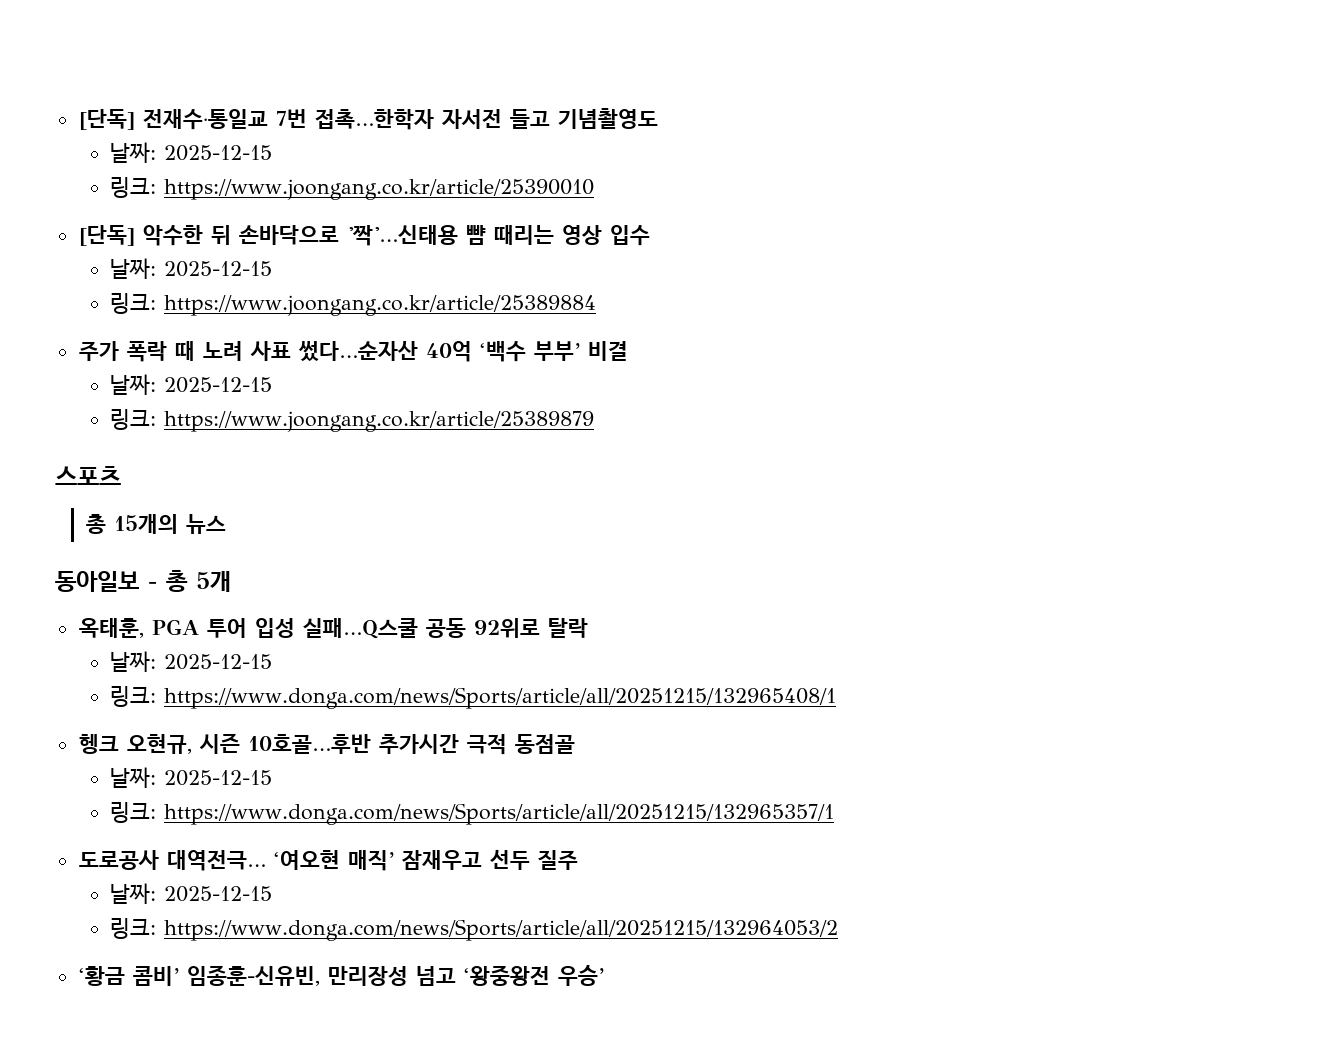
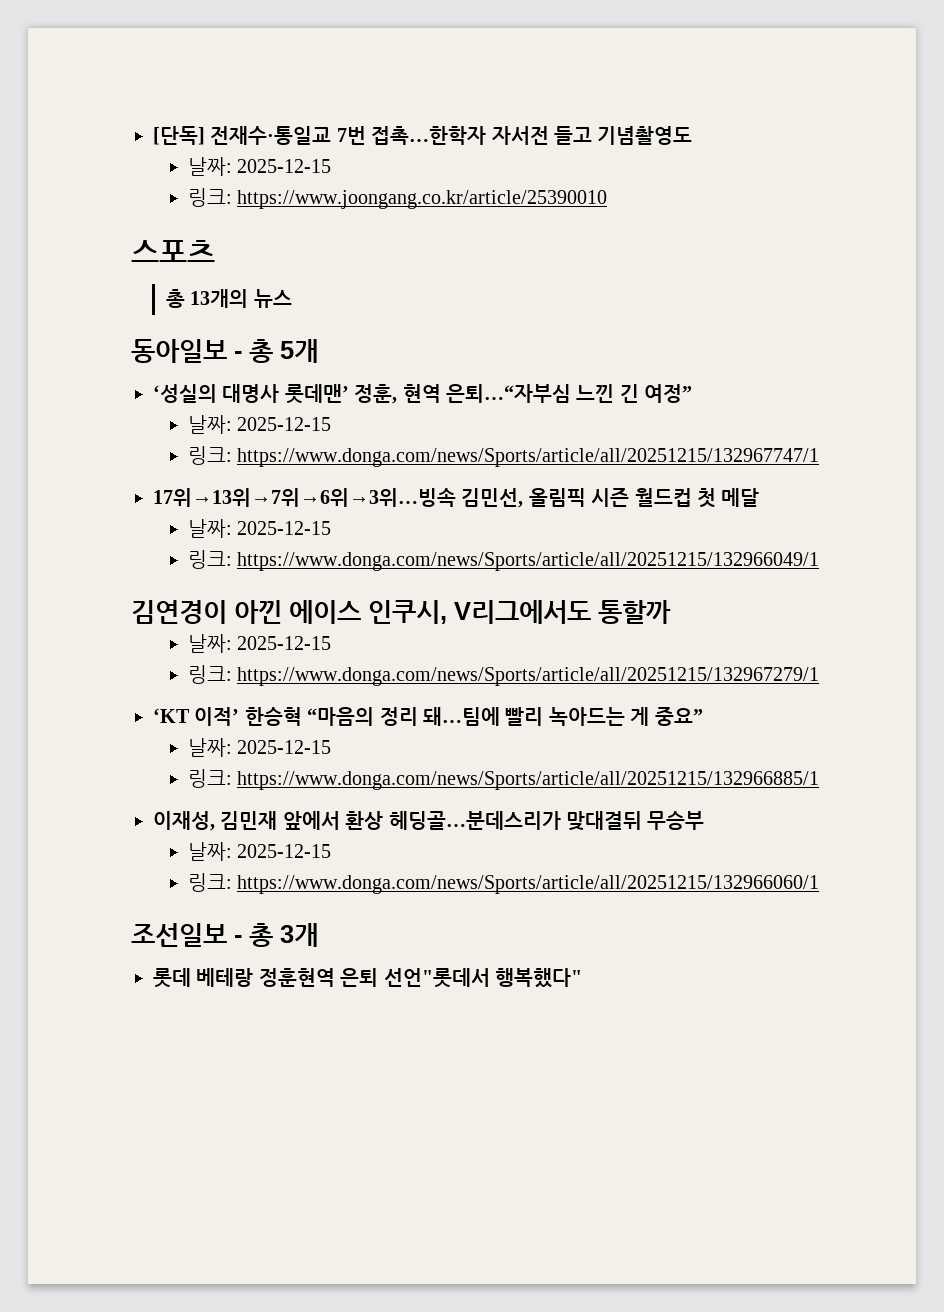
- [단독] 악수한 뒤 손바닥으로 '짝'…신태용 뺨 때리는 영상 입수
- 날짜: 2025-12-15
- 링크: https://www.joongang.co.kr/article/25389884
- 주가 폭락 때 노려 사표 썼다…순자산 40억 ‘백수 부부’ 비결
- 날짜: 2025-12-15
- 링크: https://www.joongang.co.kr/article/25389879
- 총 15개의 뉴스
+ 총 13개의 뉴스
- 옥태훈, PGA 투어 입성 실패…Q스쿨 공동 92위로 탈락
+ ‘성실의 대명사 롯데맨’ 정훈, 현역 은퇴…“자부심 느낀 긴 여정”
  날짜: 2025-12-15
- 링크: https://www.donga.com/news/Sports/article/all/20251215/132965408/1
- 헹크 오현규, 시즌 10호골…후반 추가시간 극적 동점골
+ 링크: https://www.donga.com/news/Sports/article/all/20251215/132967747/1
+ 17위→13위→7위→6위→3위…빙속 김민선, 올림픽 시즌 월드컵 첫 메달
  날짜: 2025-12-15
- 링크: https://www.donga.com/news/Sports/article/all/20251215/132965357/1
- 도로공사 대역전극… ‘여오현 매직’ 잠재우고 선두 질주
+ 링크: https://www.donga.com/news/Sports/article/all/20251215/132966049/1
+ 김연경이 아낀 에이스 인쿠시, V리그에서도 통할까
  날짜: 2025-12-15
- 링크: https://www.donga.com/news/Sports/article/all/20251215/132964053/2
- ‘황금 콤비’ 임종훈-신유빈, 만리장성 넘고 ‘왕중왕전 우승’
+ 링크: https://www.donga.com/news/Sports/article/all/20251215/132967279/1
+ ‘KT 이적’ 한승혁 “마음의 정리 돼…팀에 빨리 녹아드는 게 중요”
+ 날짜: 2025-12-15
+ 링크: https://www.donga.com/news/Sports/article/all/20251215/132966885/1
+ 이재성, 김민재 앞에서 환상 헤딩골…분데스리가 맞대결뒤 무승부
+ 날짜: 2025-12-15
+ 링크: https://www.donga.com/news/Sports/article/all/20251215/132966060/1
+ 조선일보 - 총 3개
+ 롯데 베테랑 정훈현역 은퇴 선언"롯데서 행복했다"

